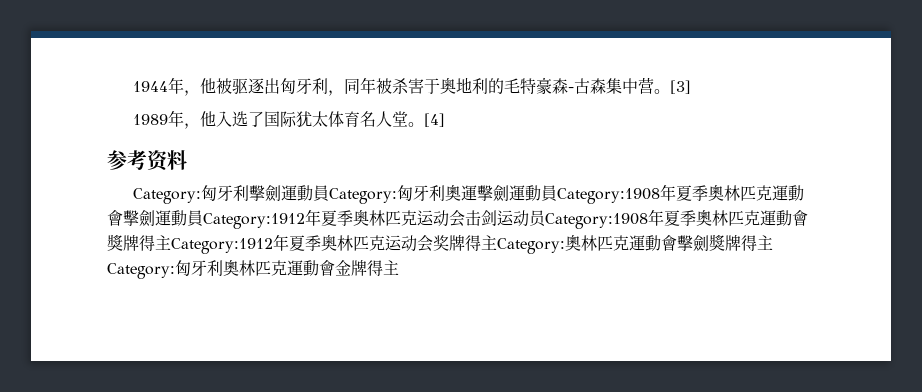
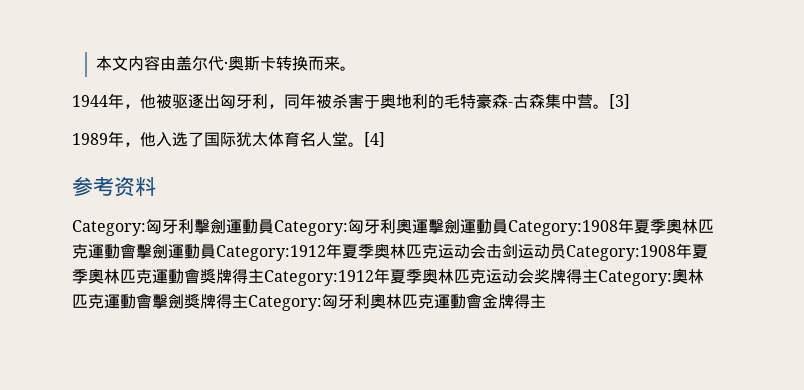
+ 本文内容由盖尔代·奥斯卡转换而来。

